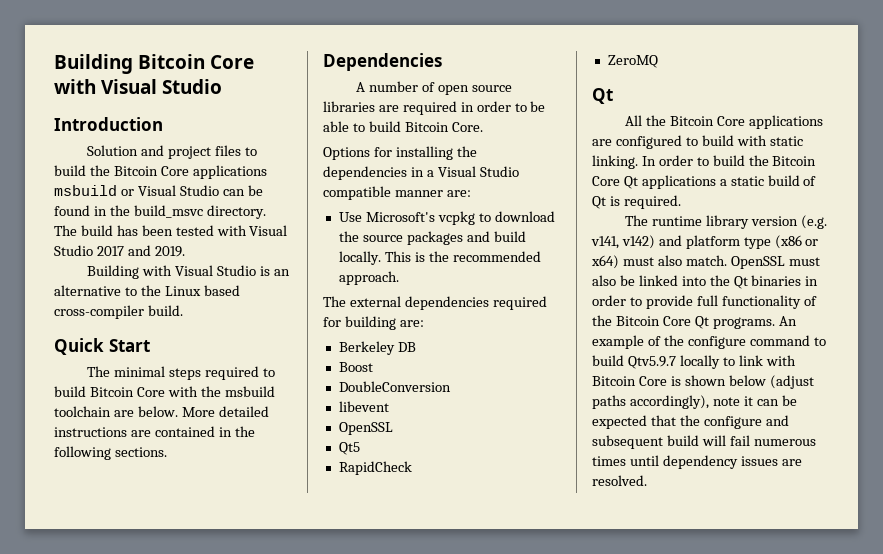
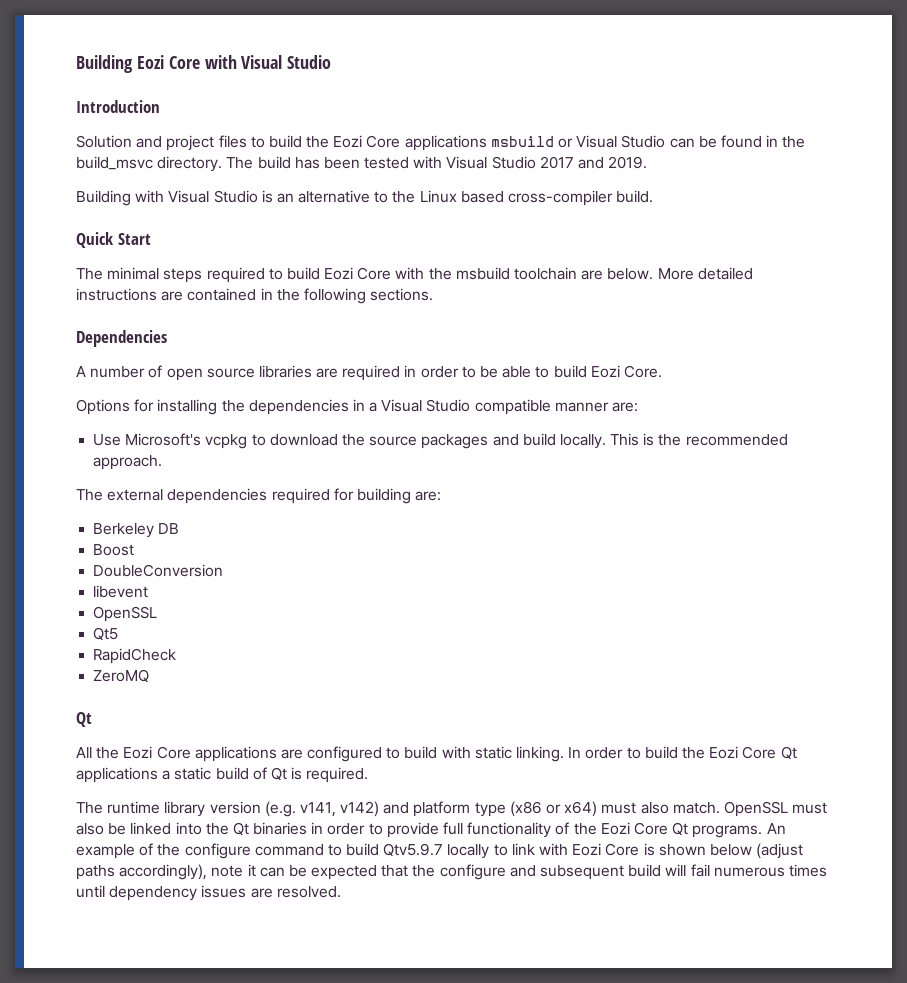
- Building Bitcoin Core with Visual Studio
+ Building Eozi Core with Visual Studio
- Solution and project files to build the Bitcoin Core applications msbuild or Visual Studio can be found in the build_msvc directory.
+ Solution and project files to build the Eozi Core applications msbuild or Visual Studio can be found in the build_msvc directory.
- The minimal steps required to build Bitcoin Core with the msbuild toolchain are below.
+ The minimal steps required to build Eozi Core with the msbuild toolchain are below.
- A number of open source libraries are required in order to be able to build Bitcoin Core.
+ A number of open source libraries are required in order to be able to build Eozi Core.
- All the Bitcoin Core applications are configured to build with static linking.
+ All the Eozi Core applications are configured to build with static linking.
- In order to build the Bitcoin Core Qt applications a static build of Qt is required.
+ In order to build the Eozi Core Qt applications a static build of Qt is required.
- OpenSSL must also be linked into the Qt binaries in order to provide full functionality of the Bitcoin Core Qt programs.
+ OpenSSL must also be linked into the Qt binaries in order to provide full functionality of the Eozi Core Qt programs.
- An example of the configure command to build Qtv5.9.7 locally to link with Bitcoin Core is shown below (adjust paths accordingly), note it can be expected that the configure and subsequent build will fail numerous times until dependency issues are resolved.
+ An example of the configure command to build Qtv5.9.7 locally to link with Eozi Core is shown below (adjust paths accordingly), note it can be expected that the configure and subsequent build will fail numerous times until dependency issues are resolved.

